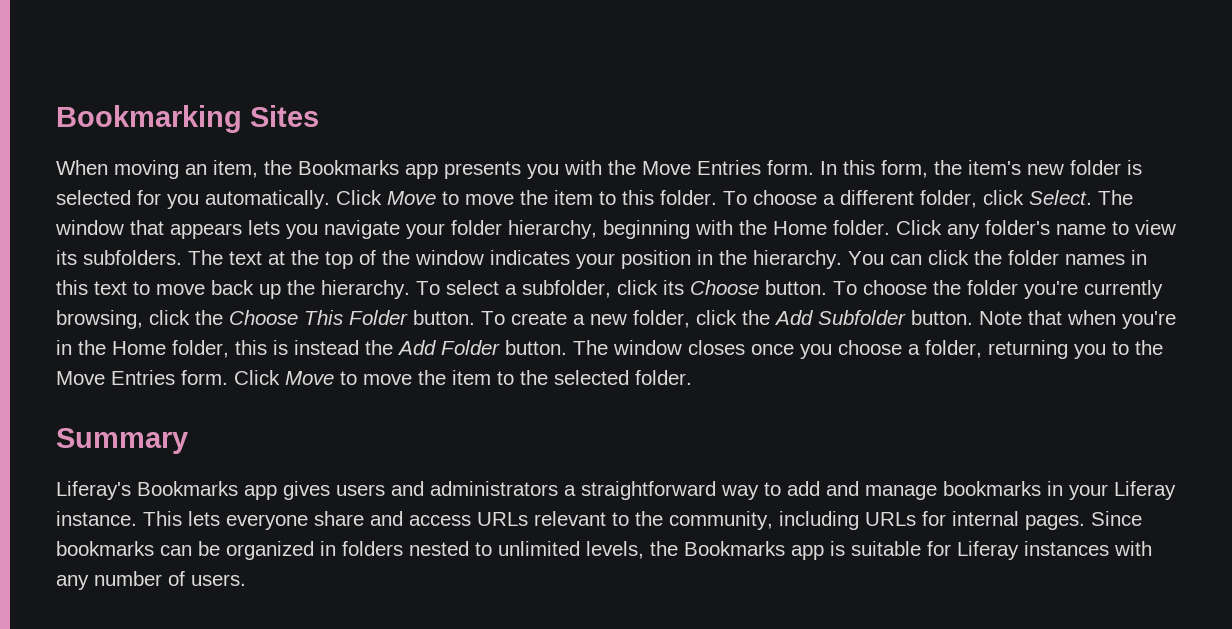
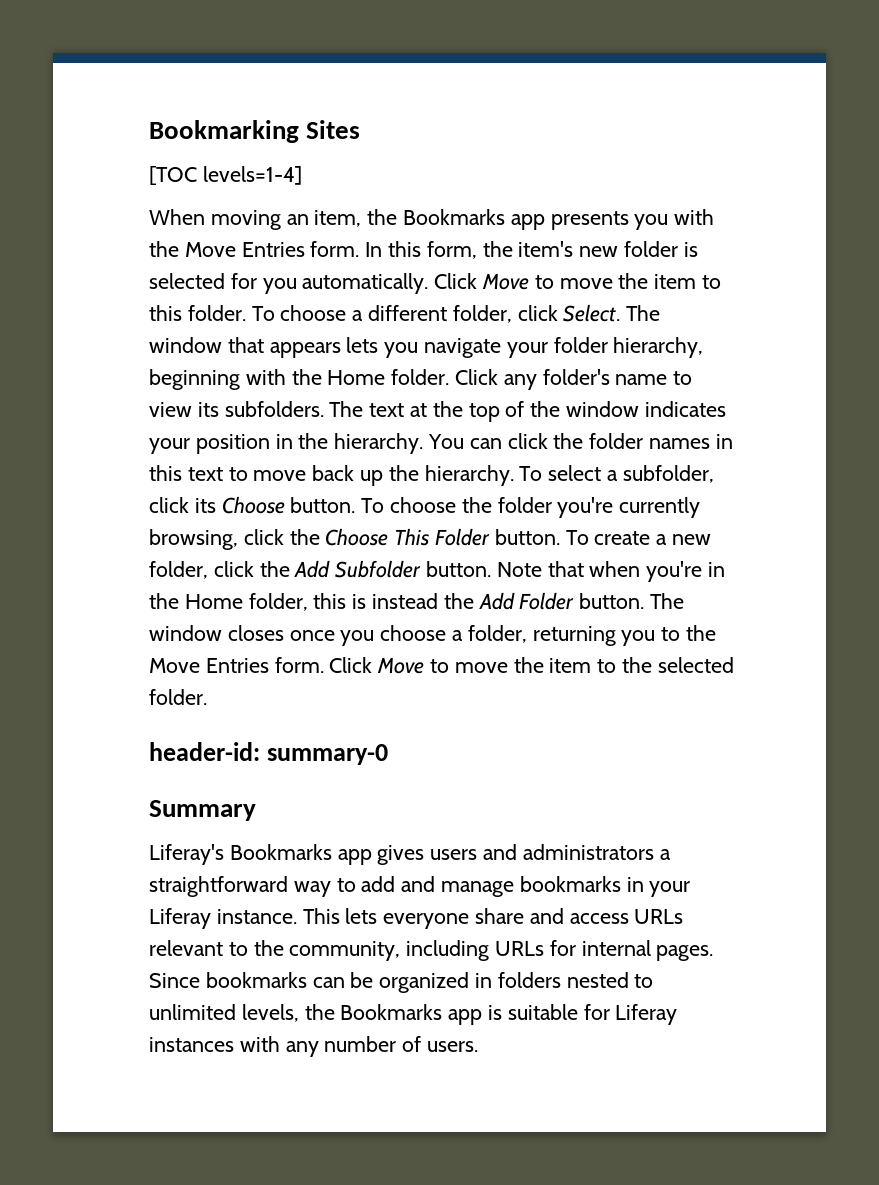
+ [TOC levels=1-4]
+ header-id: summary-0

